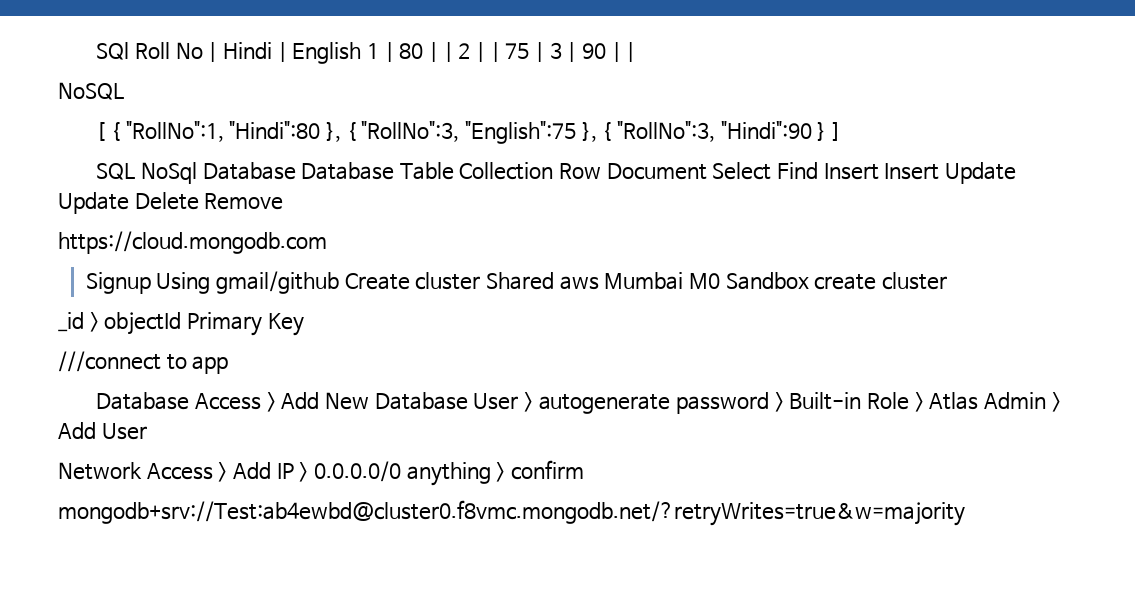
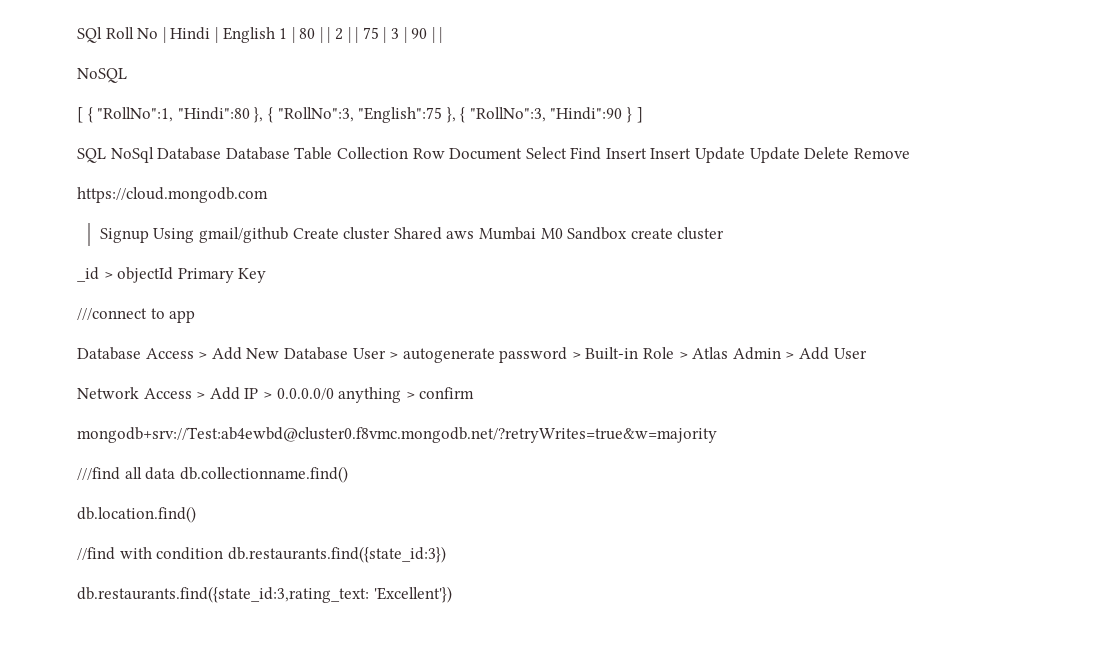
+ ///find all data db.collectionname.find()
+ db.location.find()
+ //find with condition db.restaurants.find({state_id:3})
+ db.restaurants.find({state_id:3,rating_text: 'Excellent'})

